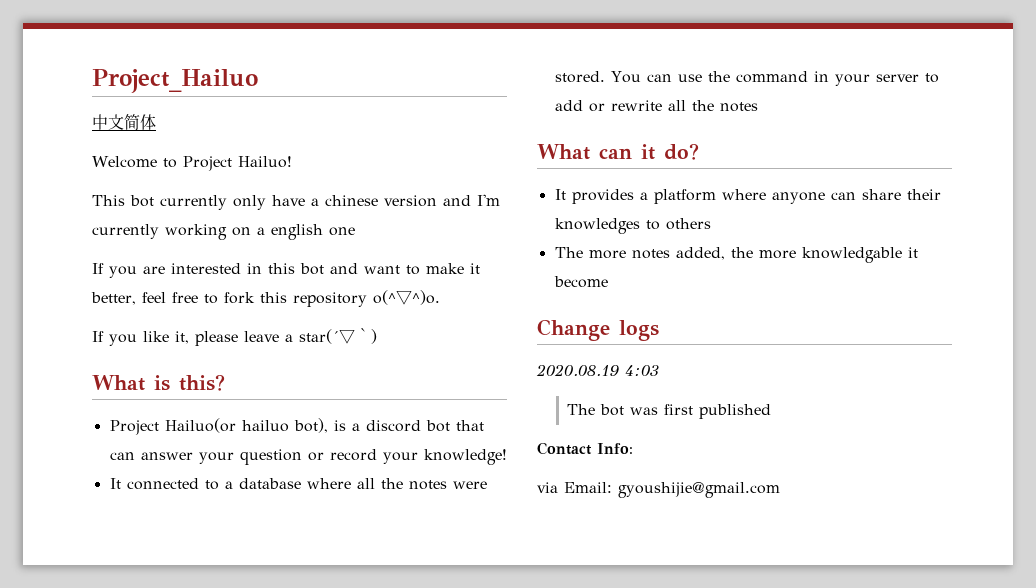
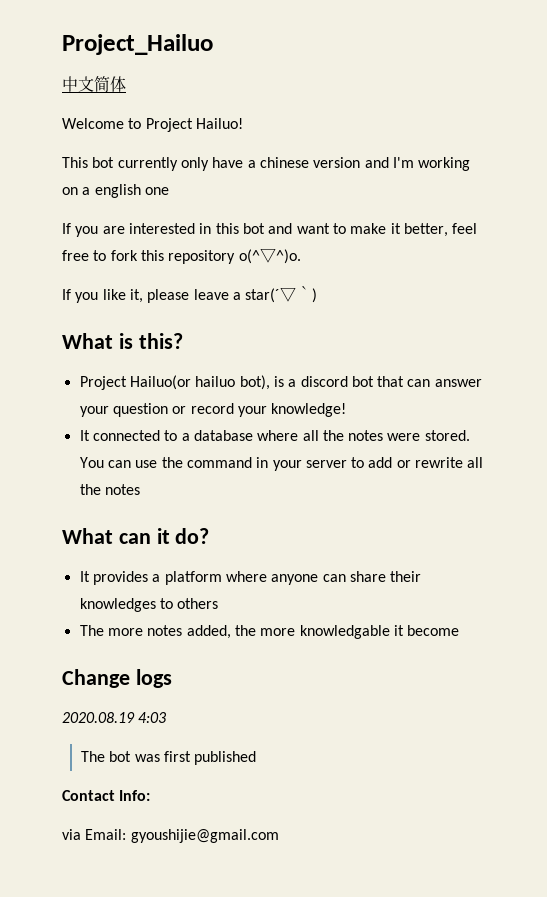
- This bot currently only have a chinese version and I'm currently working on a english one
+ This bot currently only have a chinese version and I'm working on a english one

